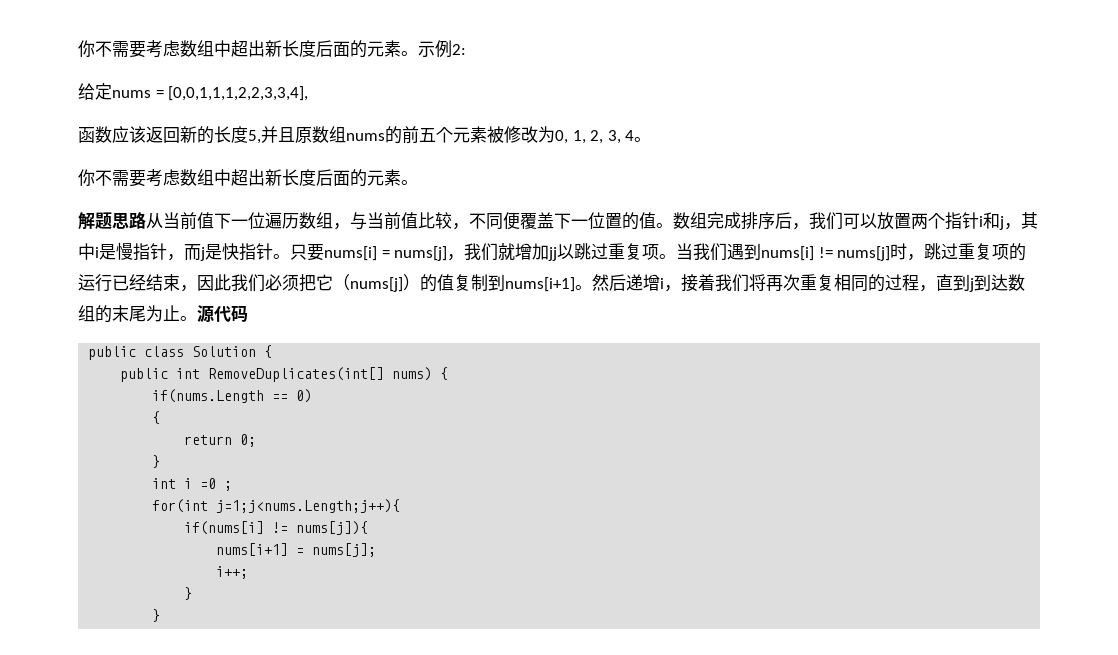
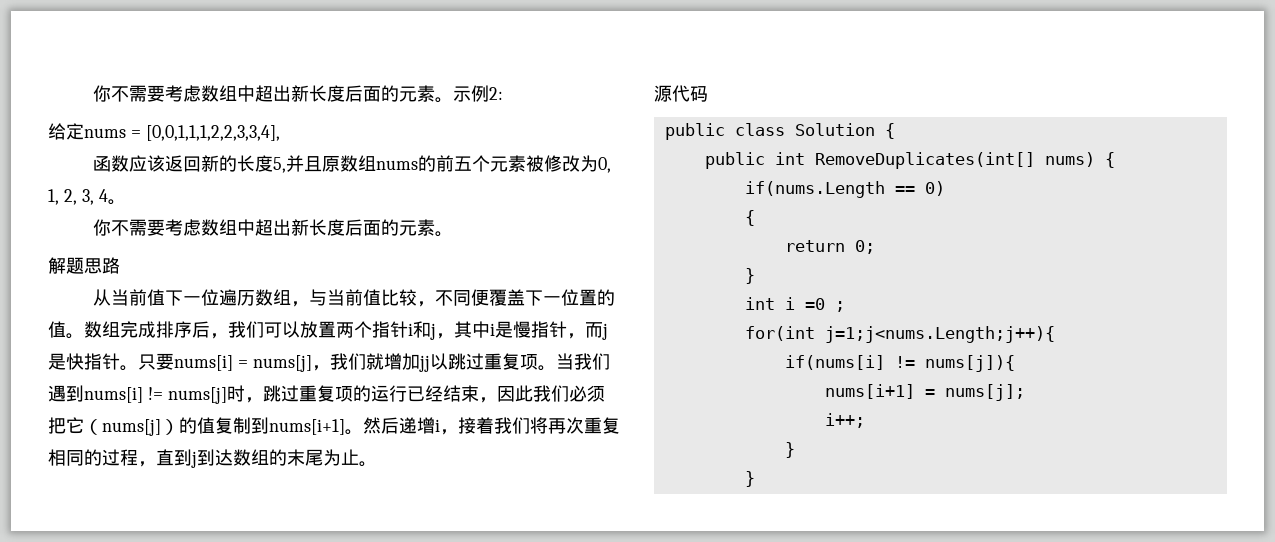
- 解题思路从当前值下一位遍历数组，与当前值比较，不同便覆盖下一位置的值。
+ 解题思路
+ 从当前值下一位遍历数组，与当前值比较，不同便覆盖下一位置的值。
- 然后递增i，接着我们将再次重复相同的过程，直到j到达数组的末尾为止。源代码
+ 然后递增i，接着我们将再次重复相同的过程，直到j到达数组的末尾为止。
+ 源代码

